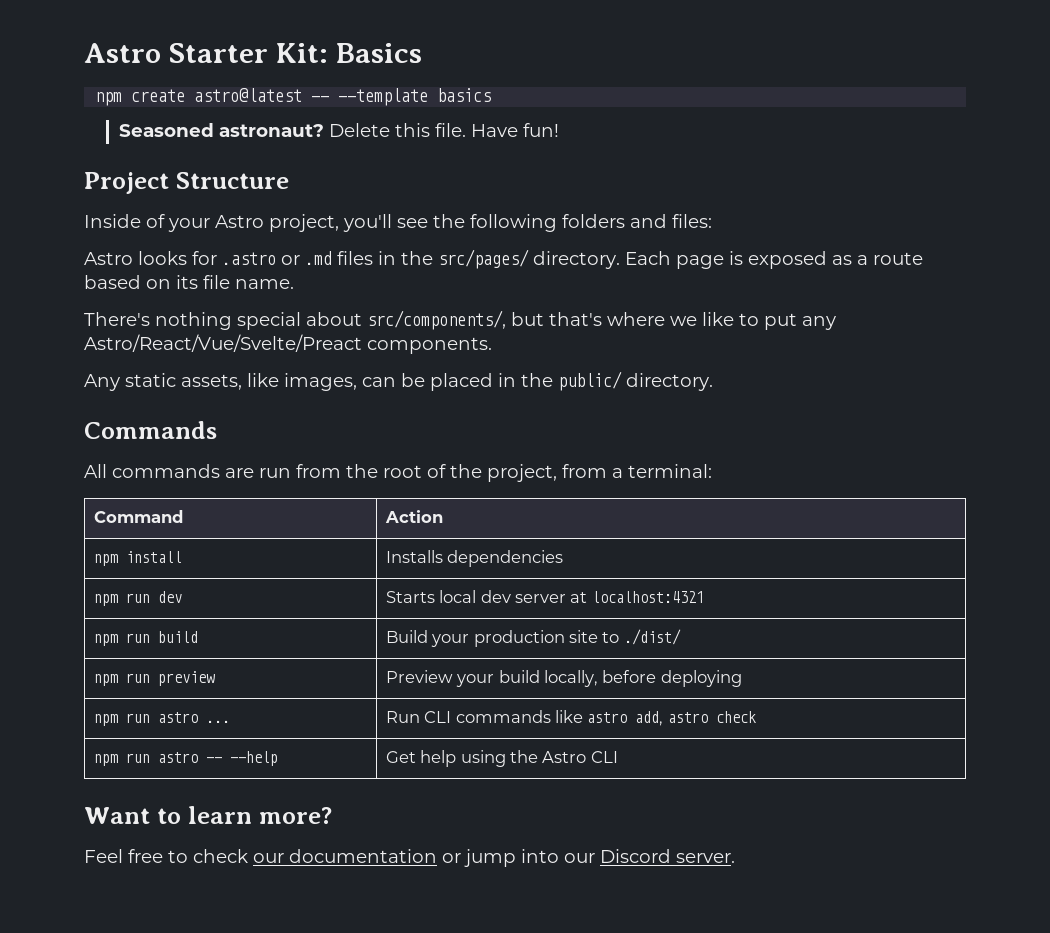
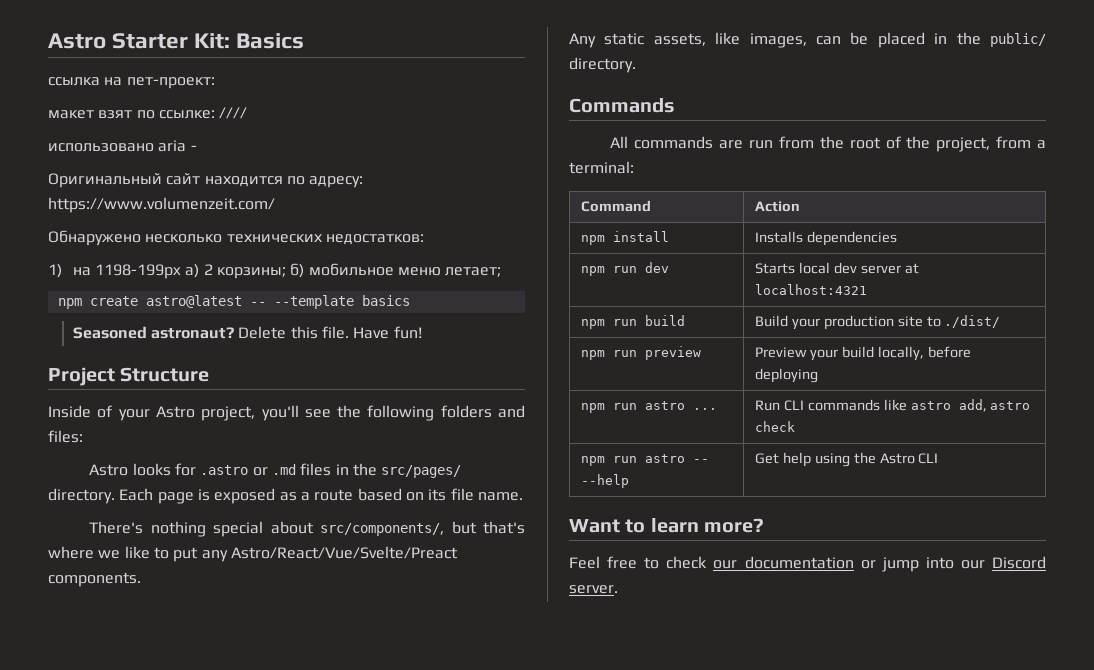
+ ссылка на пет-проект:
+ макет взят по ссылке: ////
+ использовано aria -
+ Оригинальный сайт находится по адресу: https://www.volumenzeit.com/
+ Обнаружено несколько технических недостатков:
+ 1) на 1198-199px а) 2 корзины; б) мобильное меню летает;

